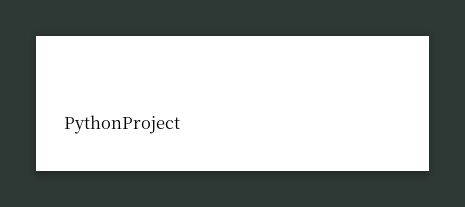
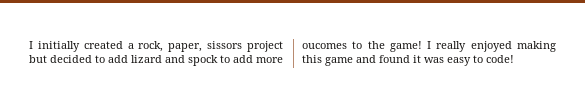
- PythonProject
+ I initially created a rock, paper, sissors project but decided to add lizard and spock to add more oucomes to the game! I really enjoyed making this game and found it was easy to code!

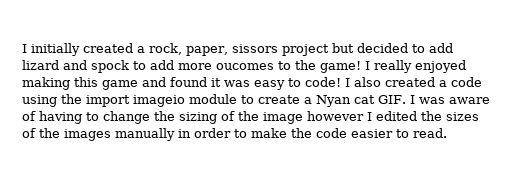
+ I also created a code using the import imageio module to create a Nyan cat GIF. I was aware of having to change the sizing of the image however I edited the sizes of the images manually in order to make the code easier to read.

